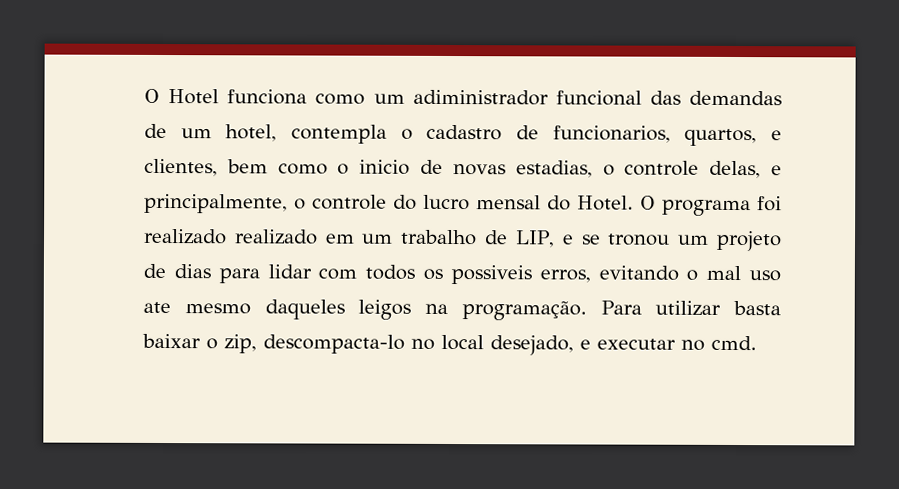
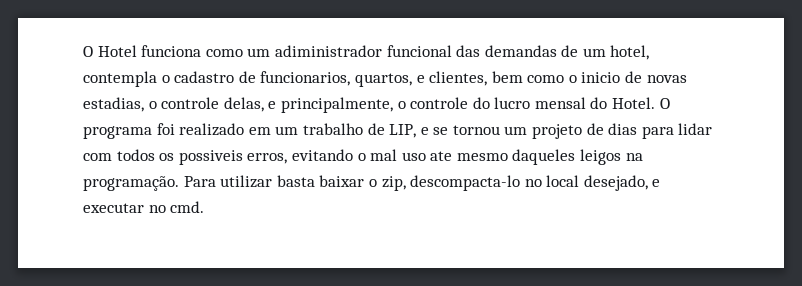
- O programa foi realizado realizado em um trabalho de LIP, e se tronou um projeto de dias para lidar com todos os possiveis erros, evitando o mal uso ate mesmo daqueles leigos na programação.
+ O programa foi realizado em um trabalho de LIP, e se tornou um projeto de dias para lidar com todos os possiveis erros, evitando o mal uso ate mesmo daqueles leigos na programação.

